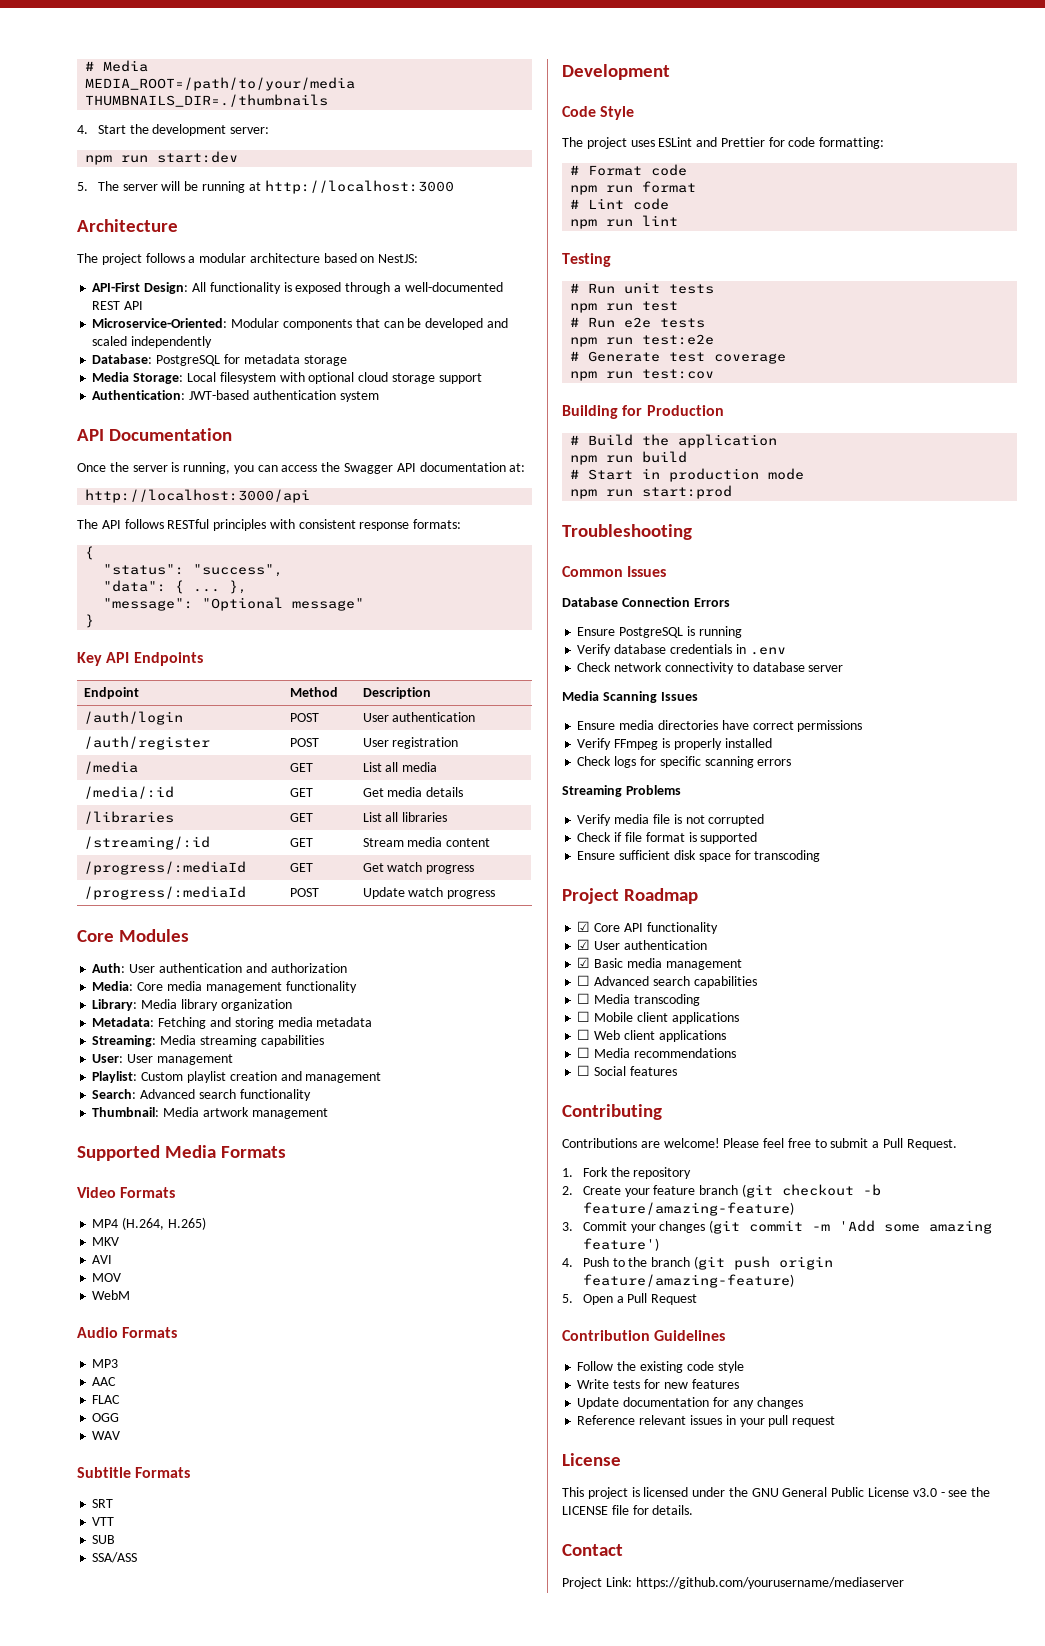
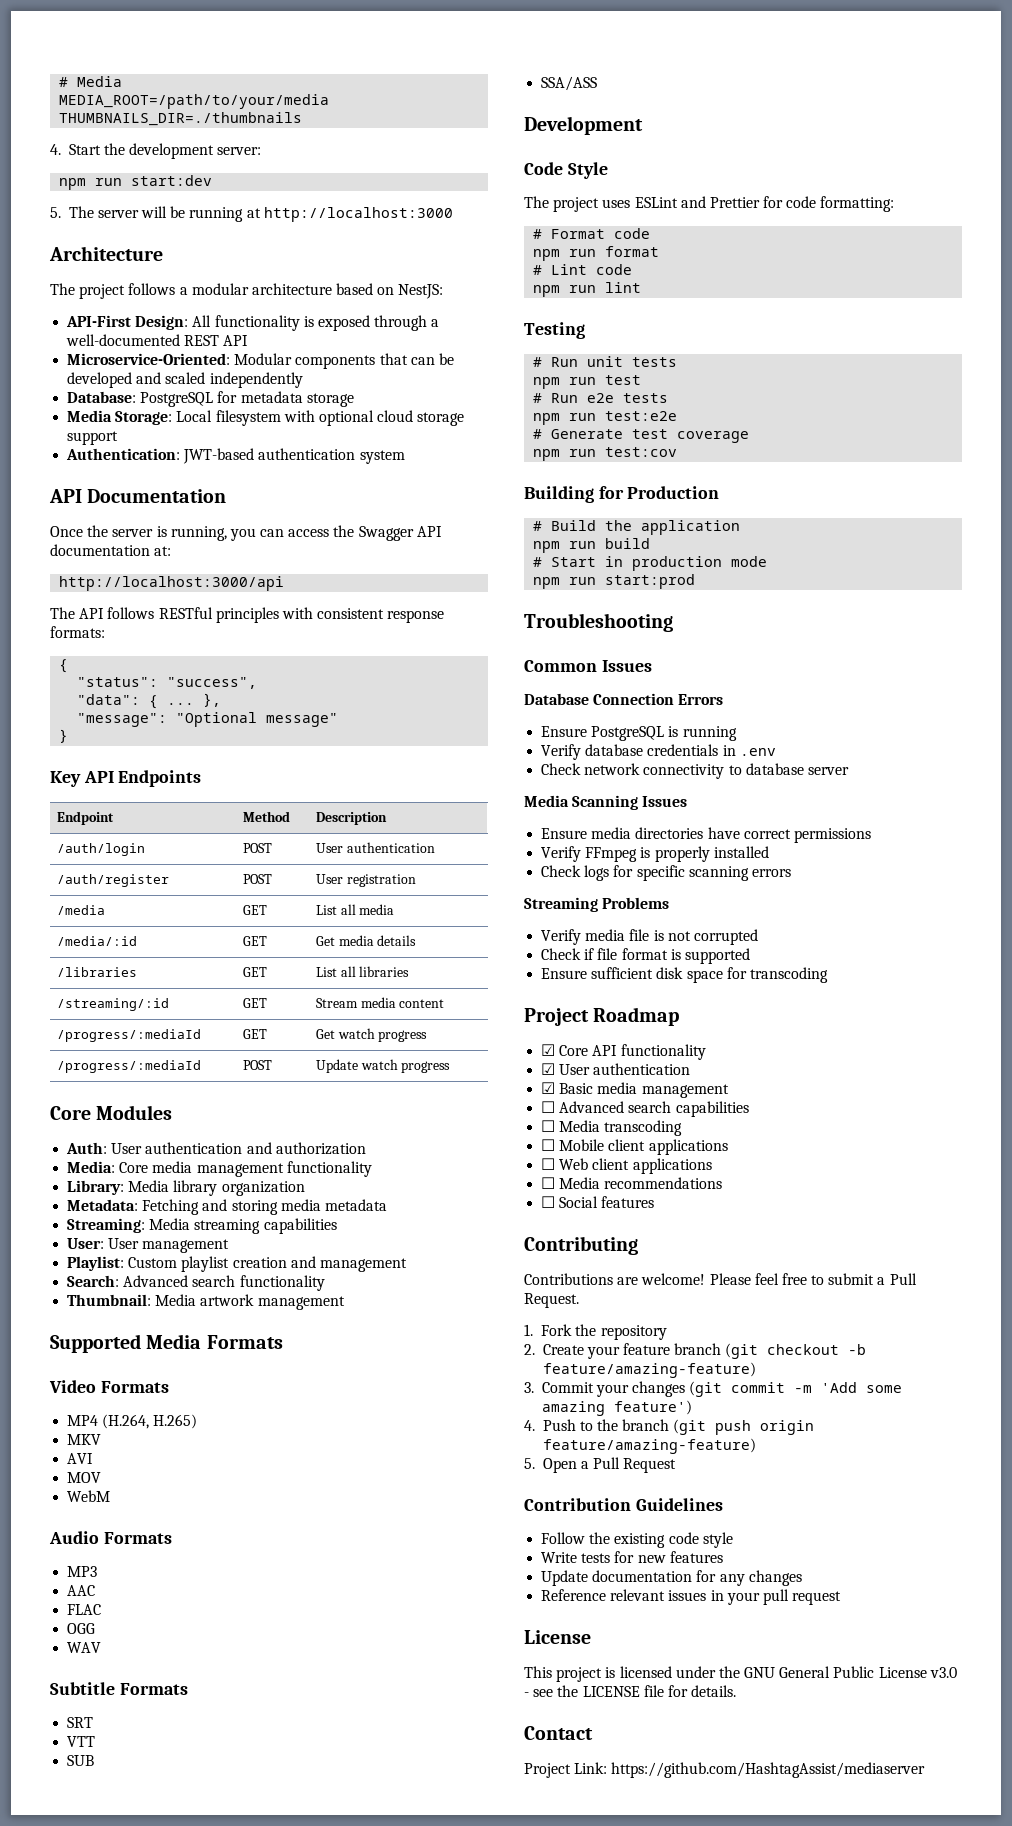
- Project Link: https://github.com/yourusername/mediaserver
+ Project Link: https://github.com/HashtagAssist/mediaserver

